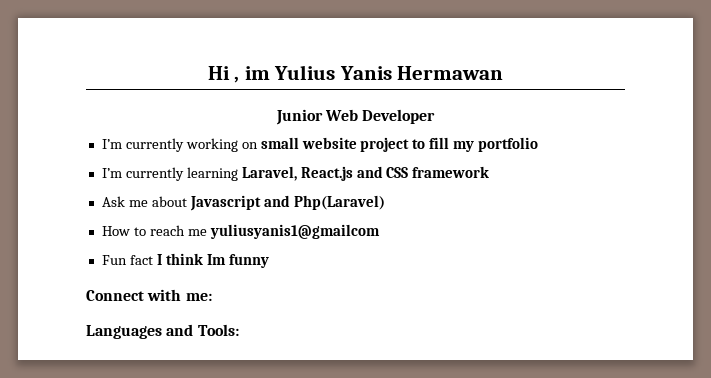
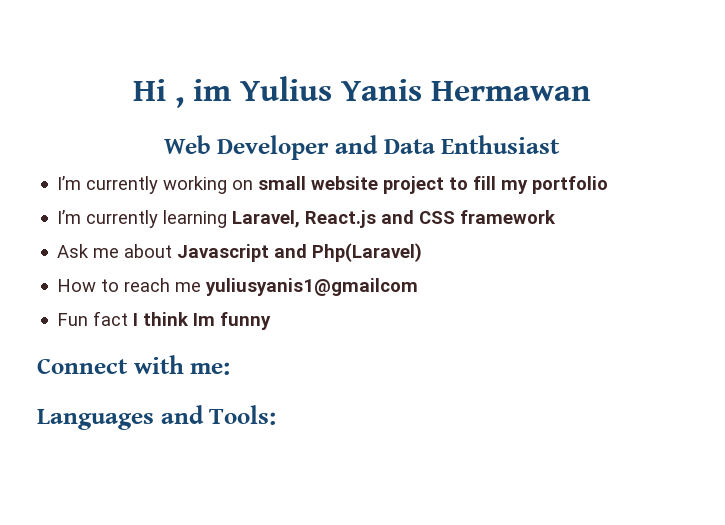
- Junior Web Developer
+ Web Developer and Data Enthusiast

